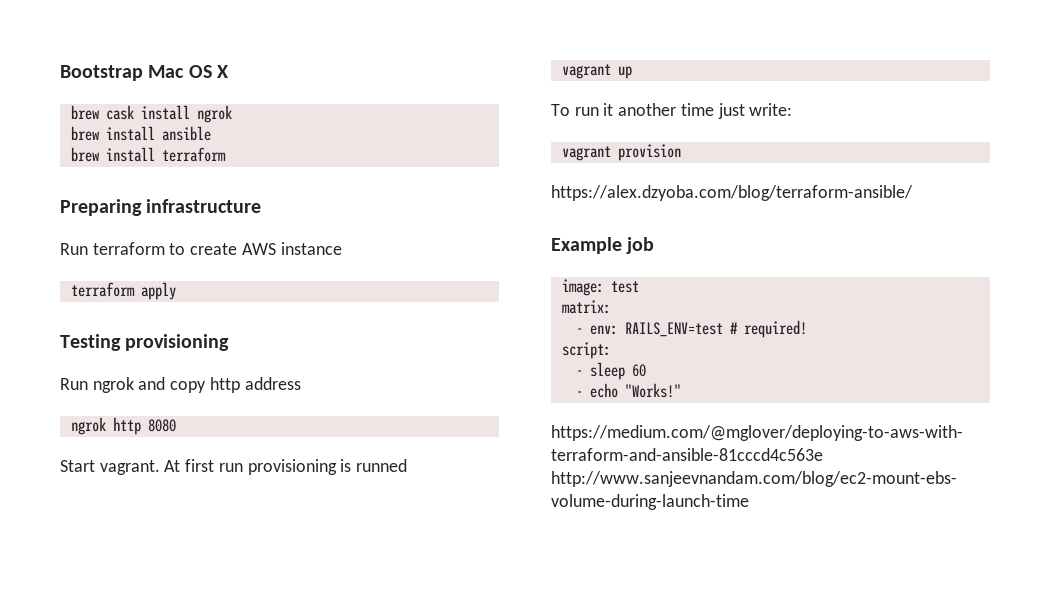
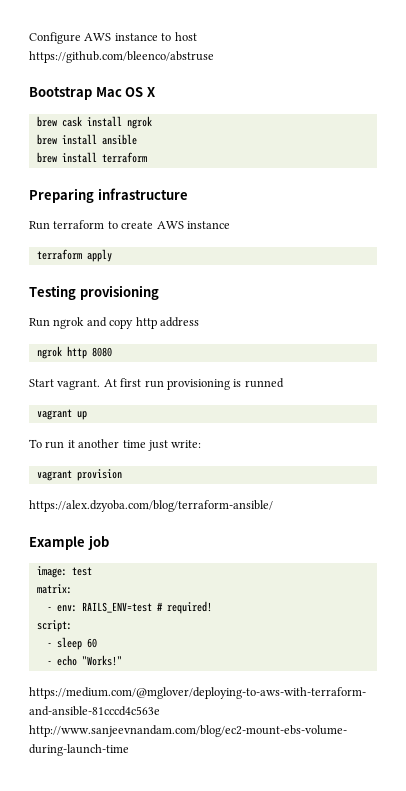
+ Configure AWS instance to host https://github.com/bleenco/abstruse

